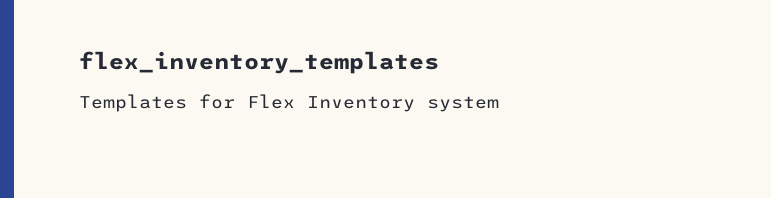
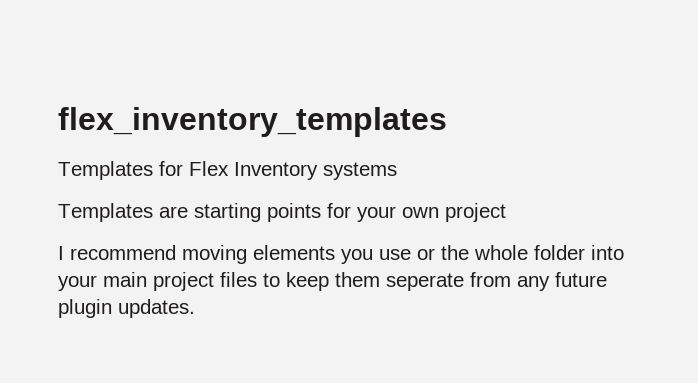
- Templates for Flex Inventory system
+ Templates for Flex Inventory systems
+ Templates are starting points for your own project
+ I recommend moving elements you use or the whole folder into your main project files to keep them seperate from any future plugin updates.

